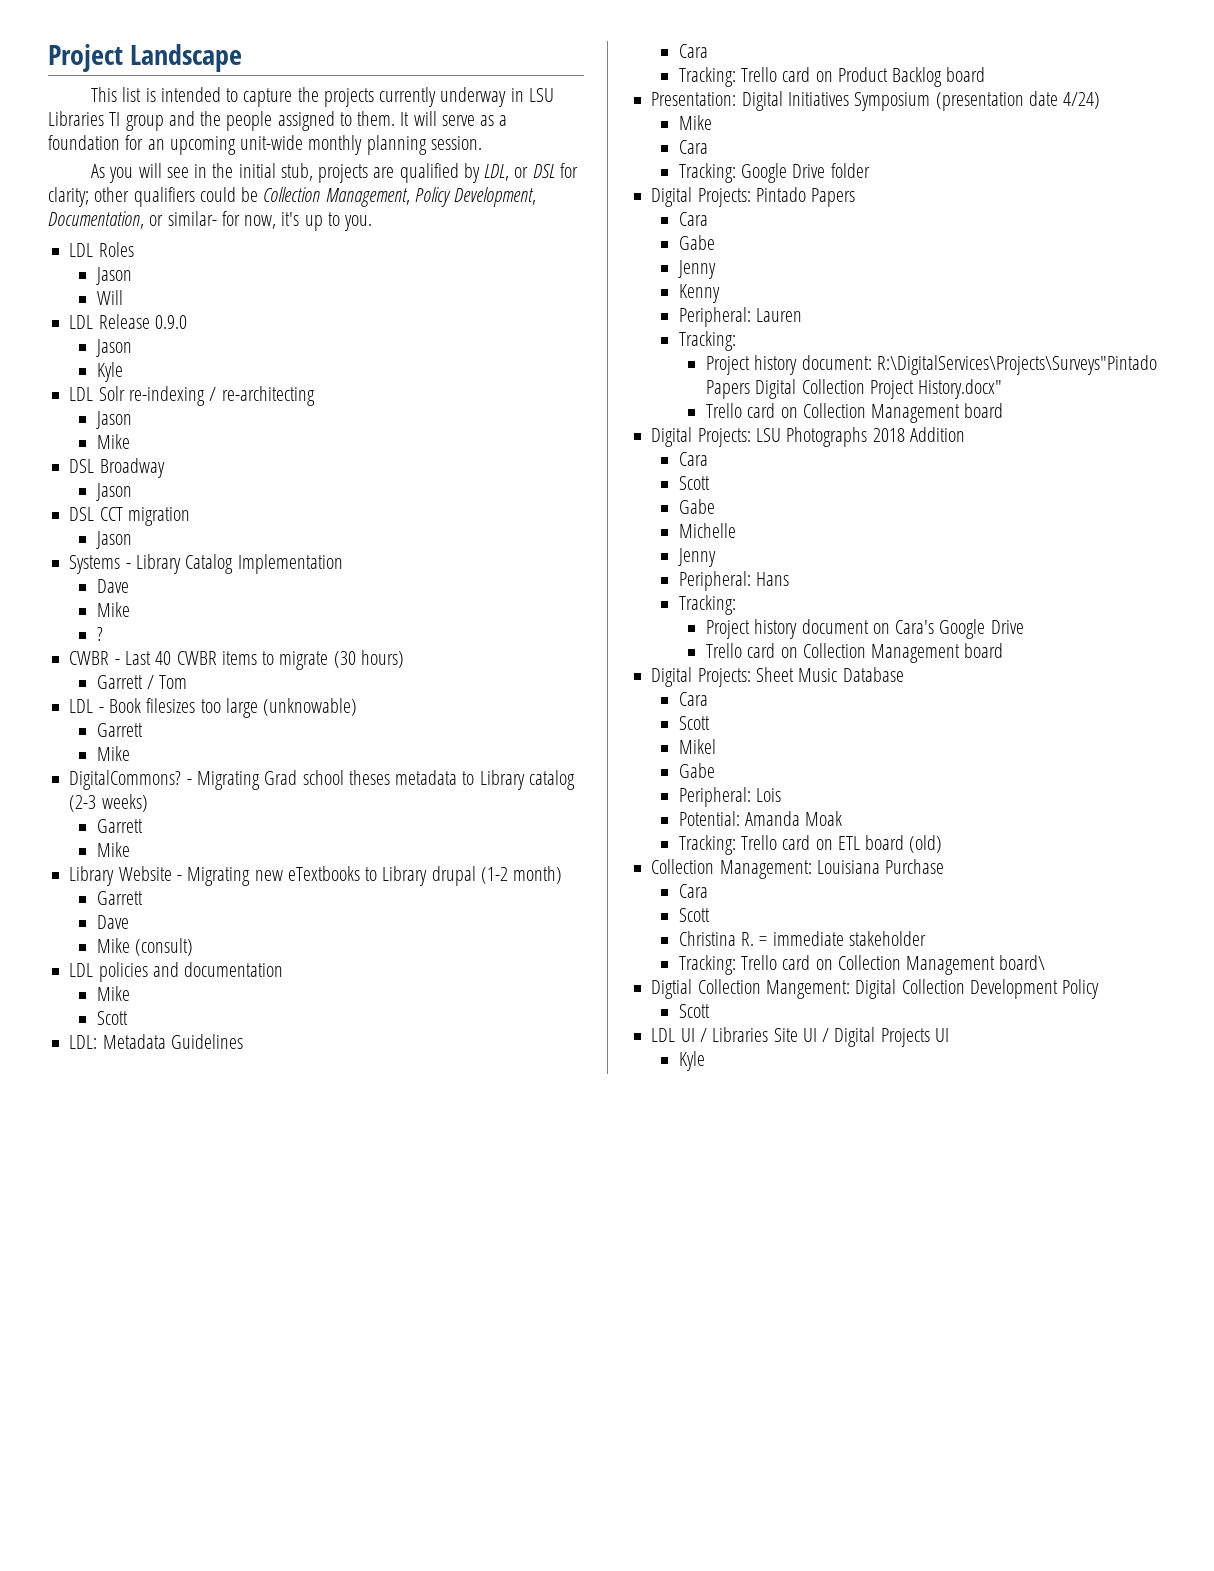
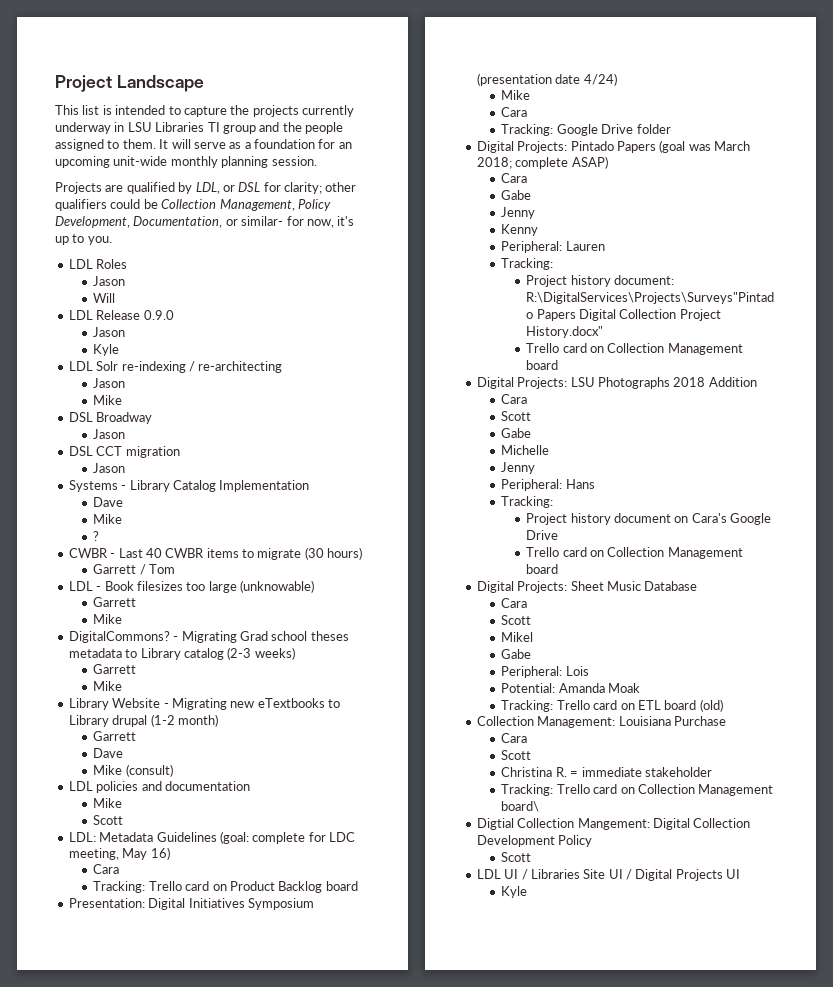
- As you will see in the initial stub, projects are qualified by LDL, or DSL for clarity; other qualifiers could be Collection Management, Policy Development, Documentation, or similar- for now, it's up to you.
+ Projects are qualified by LDL, or DSL for clarity; other qualifiers could be Collection Management, Policy Development, Documentation, or similar- for now, it's up to you.
- LDL: Metadata Guidelines
+ LDL: Metadata Guidelines (goal: complete for LDC meeting, May 16)
- Digital Projects: Pintado Papers
+ Digital Projects: Pintado Papers (goal was March 2018; complete ASAP)

